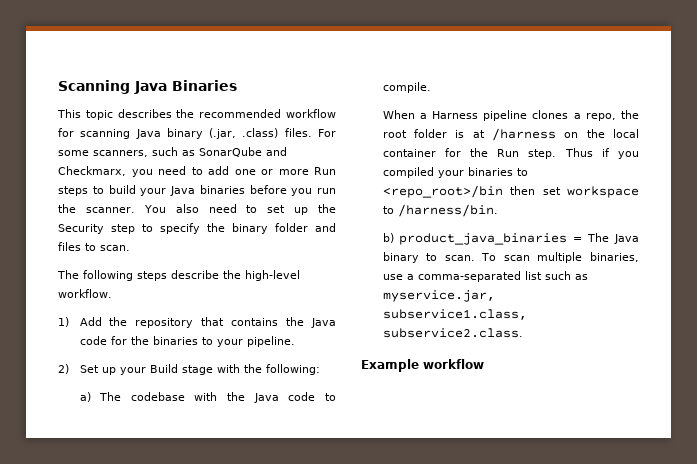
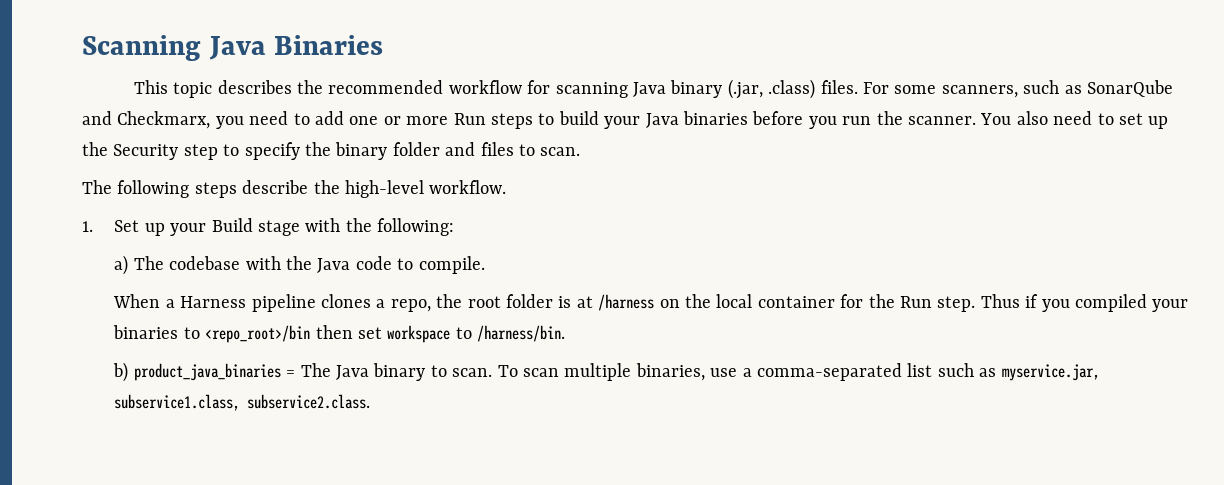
- 1) Add the repository that contains the Java code for the binaries to your pipeline.
- 2) Set up your Build stage with the following:
+ 1. Set up your Build stage with the following:
- Example workflow

